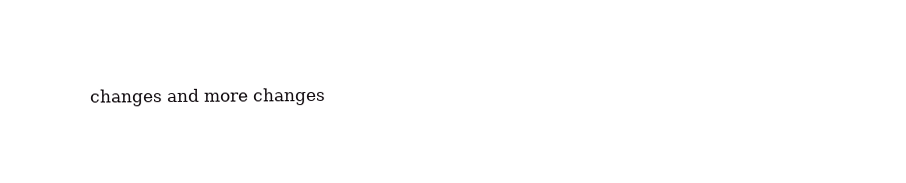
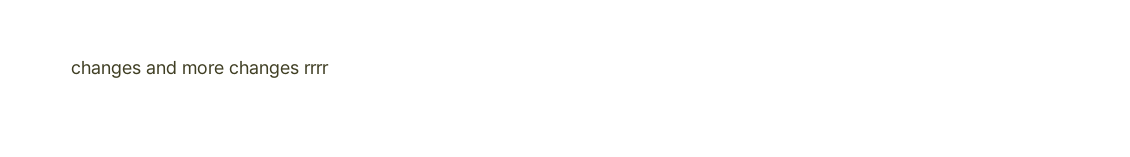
- changes and more changes
+ changes and more changes rrrr

